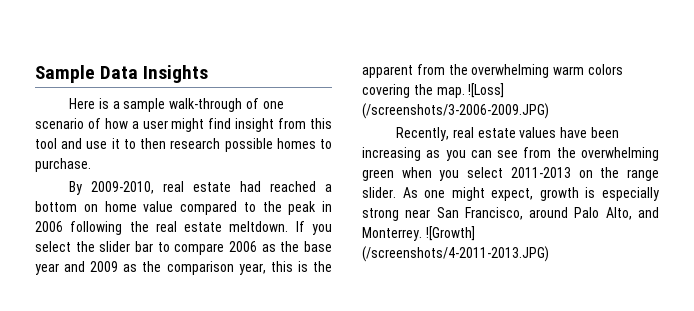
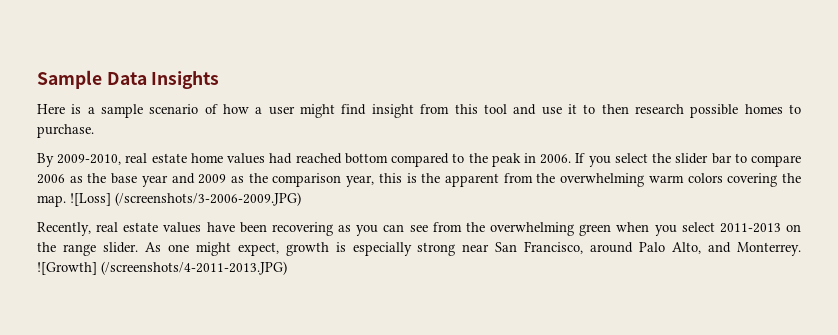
- Here is a sample walk-through of one scenario of how a user might find insight from this tool and use it to then research possible homes to purchase.
+ Here is a sample scenario of how a user might find insight from this tool and use it to then research possible homes to purchase.
- By 2009-2010, real estate had reached a bottom on home value compared to the peak in 2006 following the real estate meltdown.
+ By 2009-2010, real estate home values had reached bottom compared to the peak in 2006.
- Recently, real estate values have been increasing as you can see from the overwhelming green when you select 2011-2013 on the range slider.
+ Recently, real estate values have been recovering as you can see from the overwhelming green when you select 2011-2013 on the range slider.

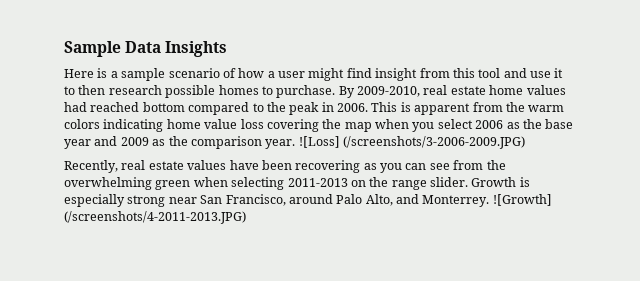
- Here is a sample scenario of how a user might find insight from this tool and use it to then research possible homes to purchase.
- By 2009-2010, real estate home values had reached bottom compared to the peak in 2006.
+ Here is a sample scenario of how a user might find insight from this tool and use it to then research possible homes to purchase. By 2009-2010, real estate home values had reached bottom compared to the peak in 2006.
- If you select the slider bar to compare 2006 as the base year and 2009 as the comparison year, this is the apparent from the overwhelming warm colors covering the map.
+ This is apparent from the warm colors indicating home value loss covering the map when you select 2006 as the base year and 2009 as the comparison year.
- Recently, real estate values have been recovering as you can see from the overwhelming green when you select 2011-2013 on the range slider.
+ Recently, real estate values have been recovering as you can see from the overwhelming green when selecting 2011-2013 on the range slider.
- As one might expect, growth is especially strong near San Francisco, around Palo Alto, and Monterrey.
+ Growth is especially strong near San Francisco, around Palo Alto, and Monterrey.

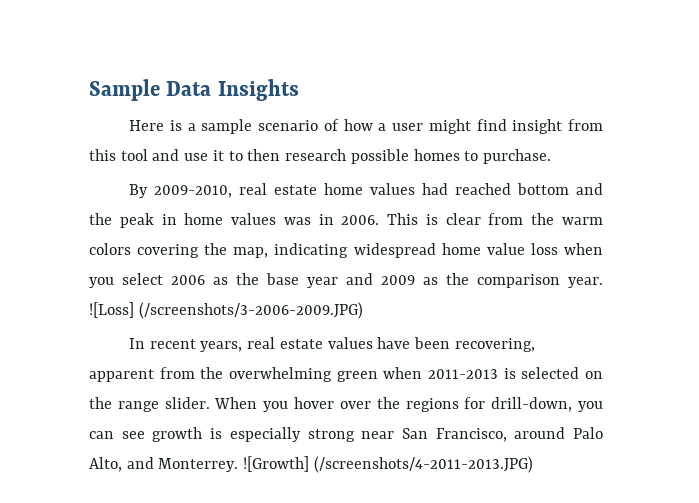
- Here is a sample scenario of how a user might find insight from this tool and use it to then research possible homes to purchase. By 2009-2010, real estate home values had reached bottom compared to the peak in 2006.
+ Here is a sample scenario of how a user might find insight from this tool and use it to then research possible homes to purchase.
+ By 2009-2010, real estate home values had reached bottom and the peak in home values was in 2006.
- This is apparent from the warm colors indicating home value loss covering the map when you select 2006 as the base year and 2009 as the comparison year.
+ This is clear from the warm colors covering the map, indicating widespread home value loss when you select 2006 as the base year and 2009 as the comparison year.
- Recently, real estate values have been recovering as you can see from the overwhelming green when selecting 2011-2013 on the range slider.
+ In recent years, real estate values have been recovering, apparent from the overwhelming green when 2011-2013 is selected on the range slider.
- Growth is especially strong near San Francisco, around Palo Alto, and Monterrey.
+ When you hover over the regions for drill-down, you can see growth is especially strong near San Francisco, around Palo Alto, and Monterrey.

